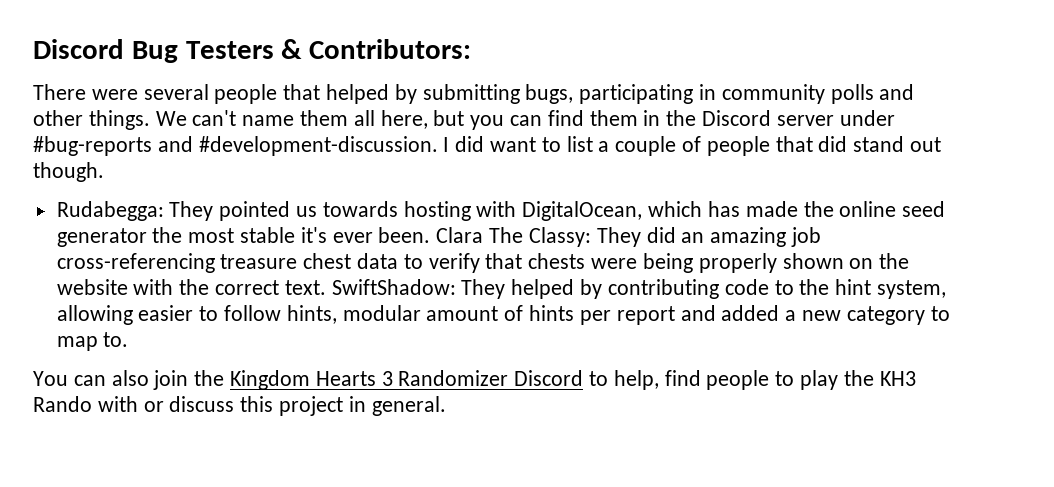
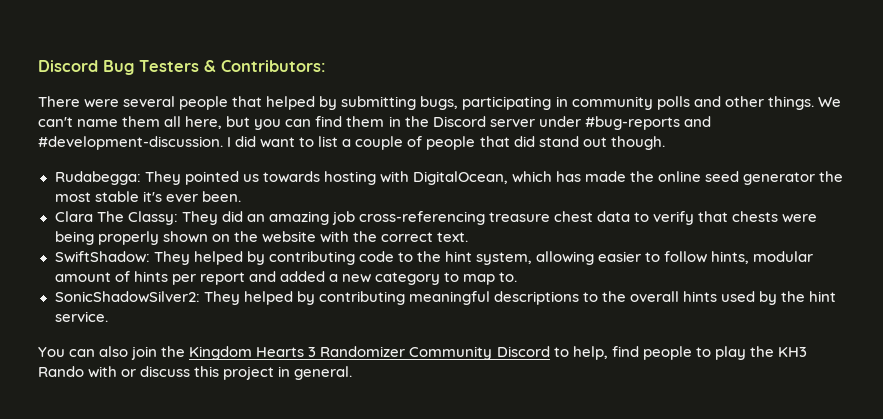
- They pointed us towards hosting with DigitalOcean, which has made the online seed generator the most stable it's ever been. Clara The Classy:
+ They pointed us towards hosting with DigitalOcean, which has made the online seed generator the most stable it's ever been.
+ Clara The Classy:
- They did an amazing job cross-referencing treasure chest data to verify that chests were being properly shown on the website with the correct text. SwiftShadow:
+ They did an amazing job cross-referencing treasure chest data to verify that chests were being properly shown on the website with the correct text.
+ SwiftShadow:
+ SonicShadowSilver2: They helped by contributing meaningful descriptions to the overall hints used by the hint service.
- You can also join the Kingdom Hearts 3 Randomizer Discord to help, find people to play the KH3 Rando with or discuss this project in general.
+ You can also join the Kingdom Hearts 3 Randomizer Community Discord to help, find people to play the KH3 Rando with or discuss this project in general.

